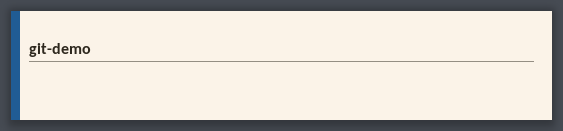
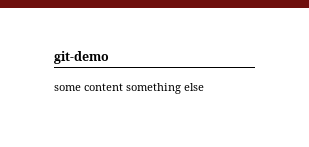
+ some content something else

